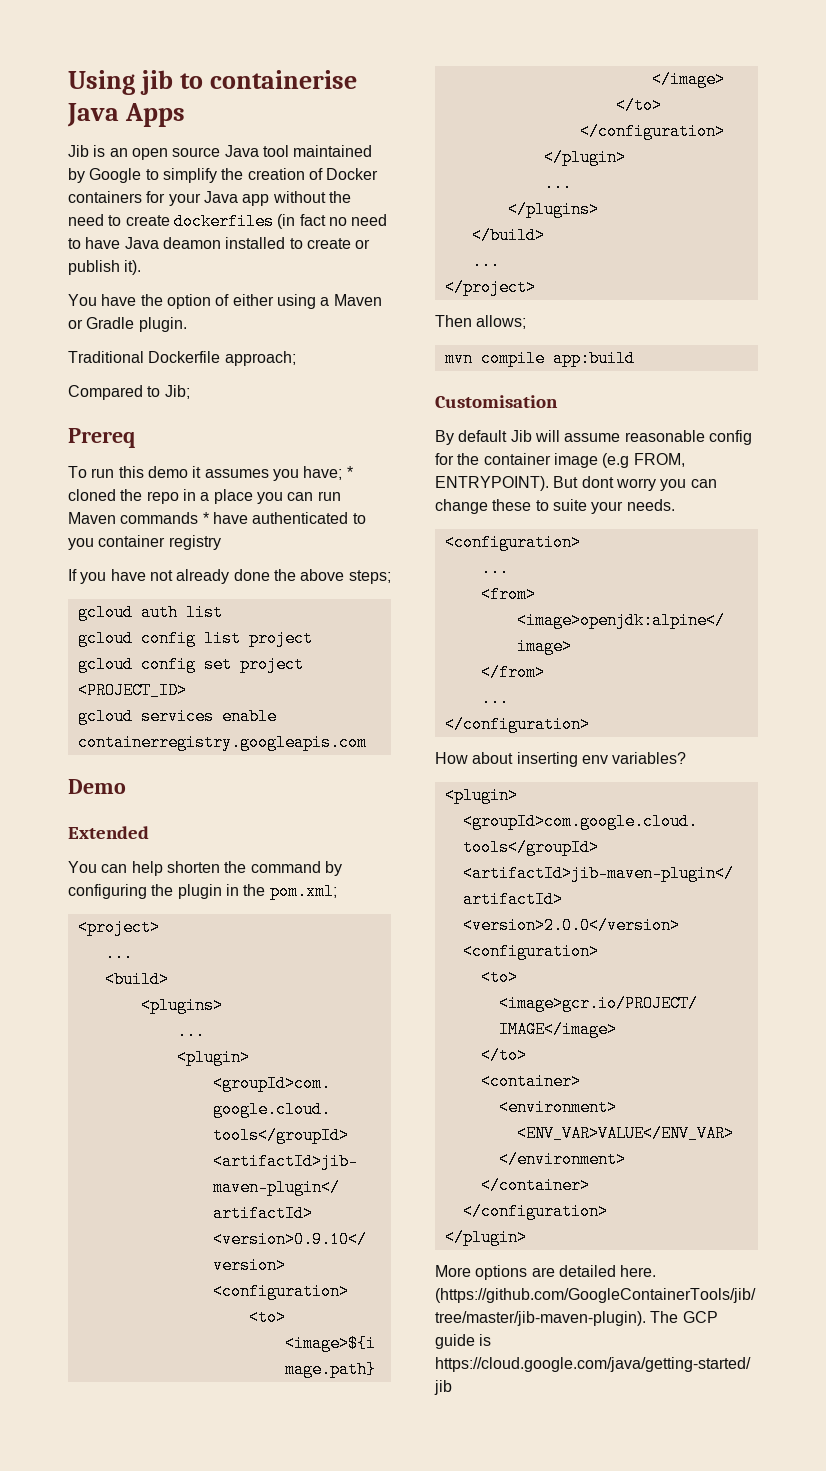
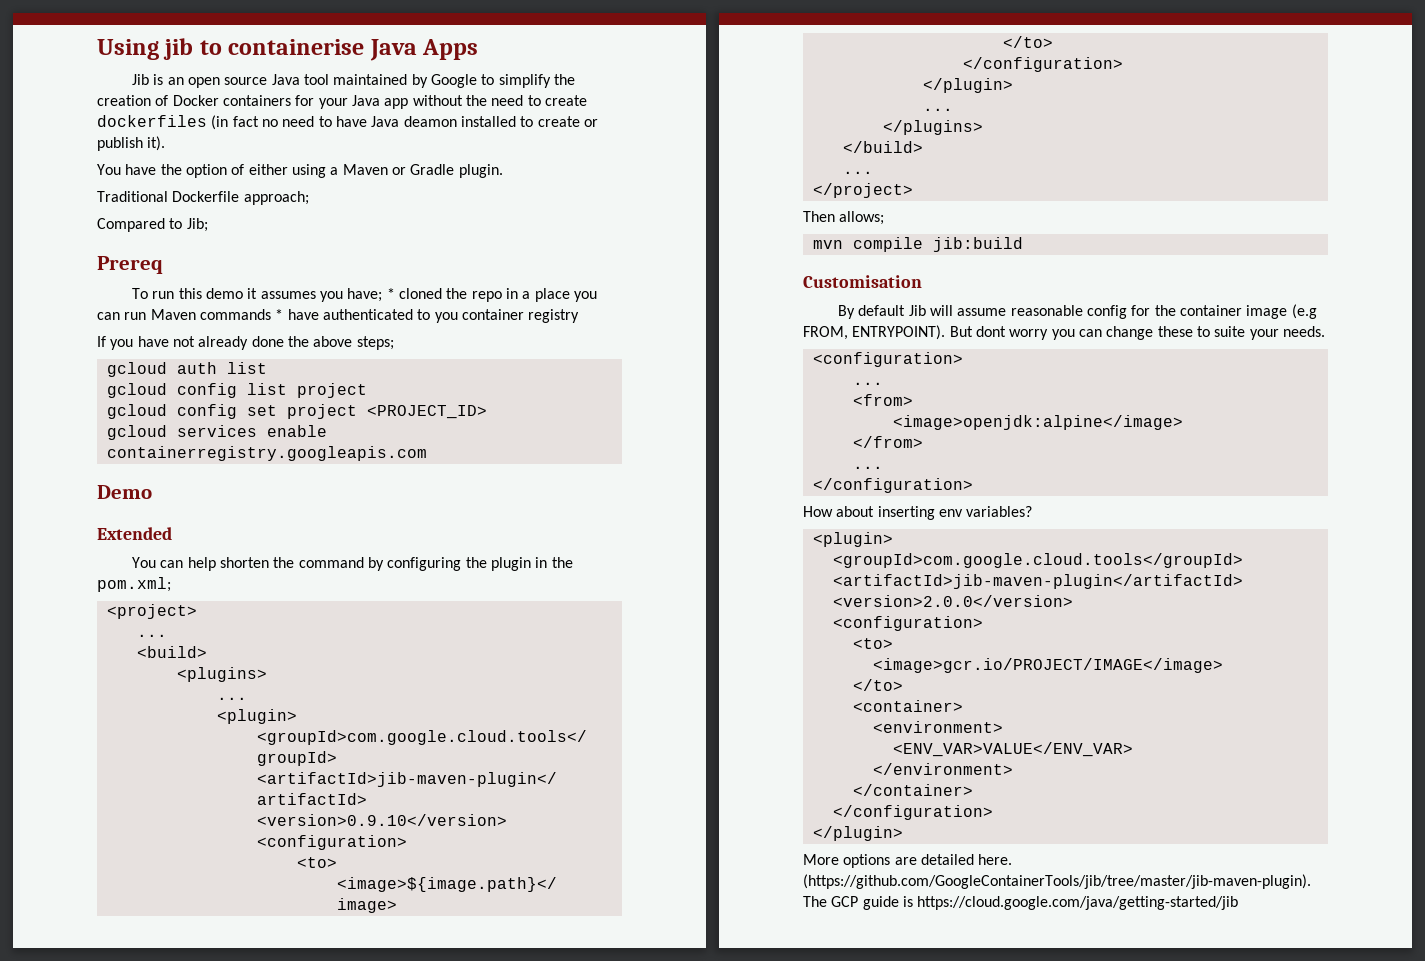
- mvn compile app:build
+ mvn compile jib:build

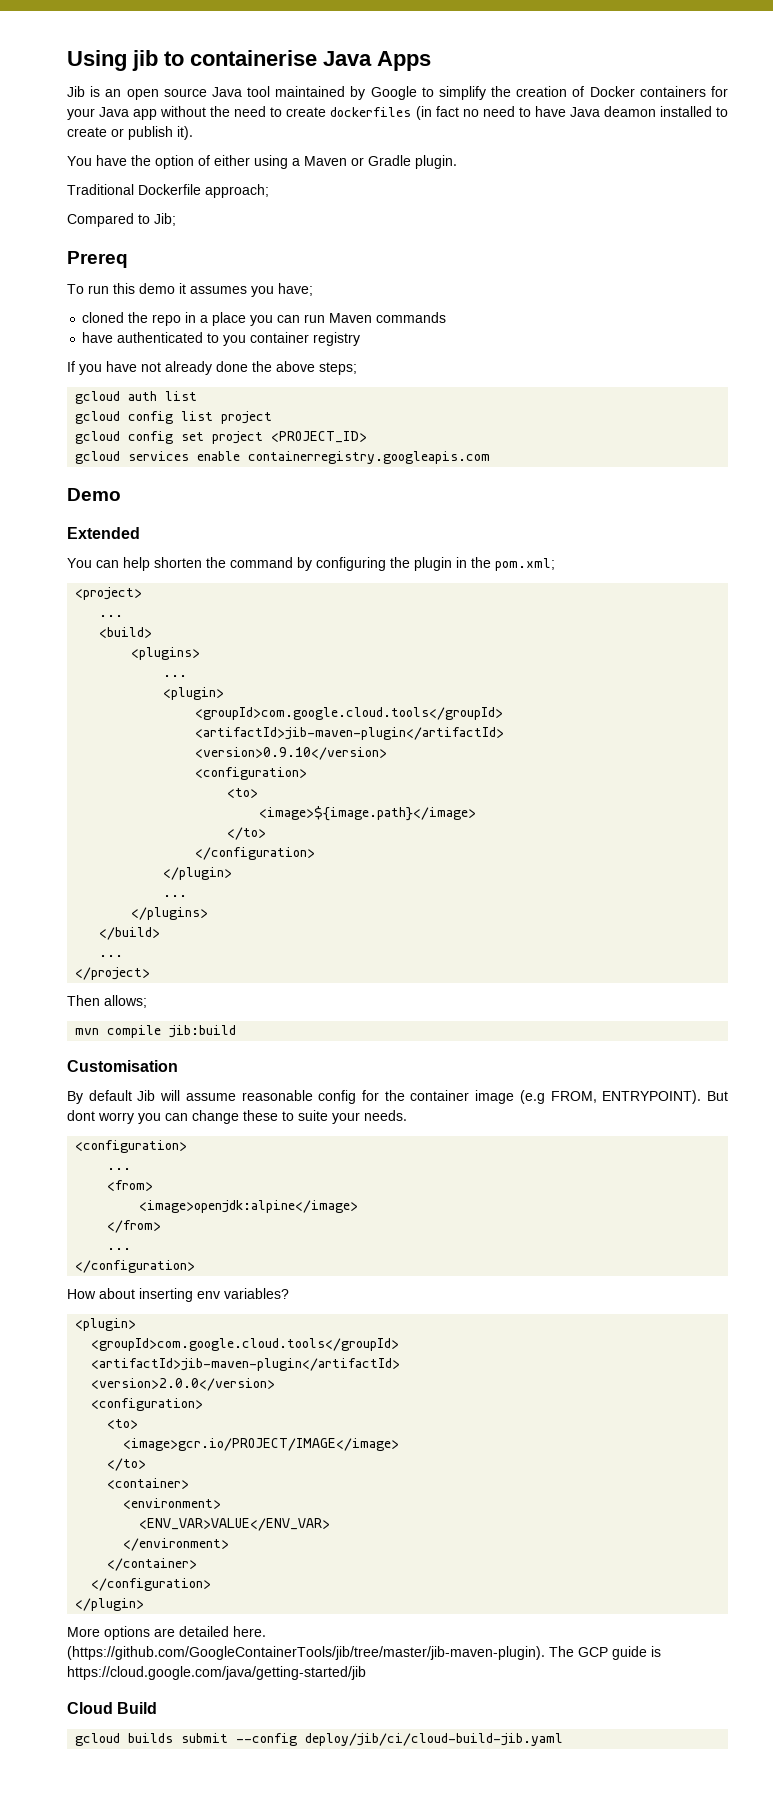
- To run this demo it assumes you have; * cloned the repo in a place you can run Maven commands * have authenticated to you container registry
+ To run this demo it assumes you have;
+ cloned the repo in a place you can run Maven commands
+ have authenticated to you container registry
+ Cloud Build
+ gcloud builds submit --config deploy/jib/ci/cloud-build-jib.yaml

